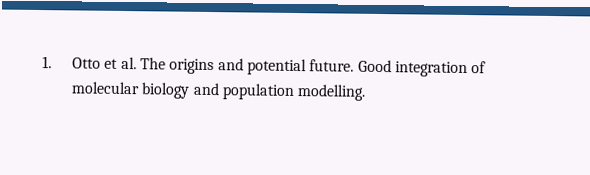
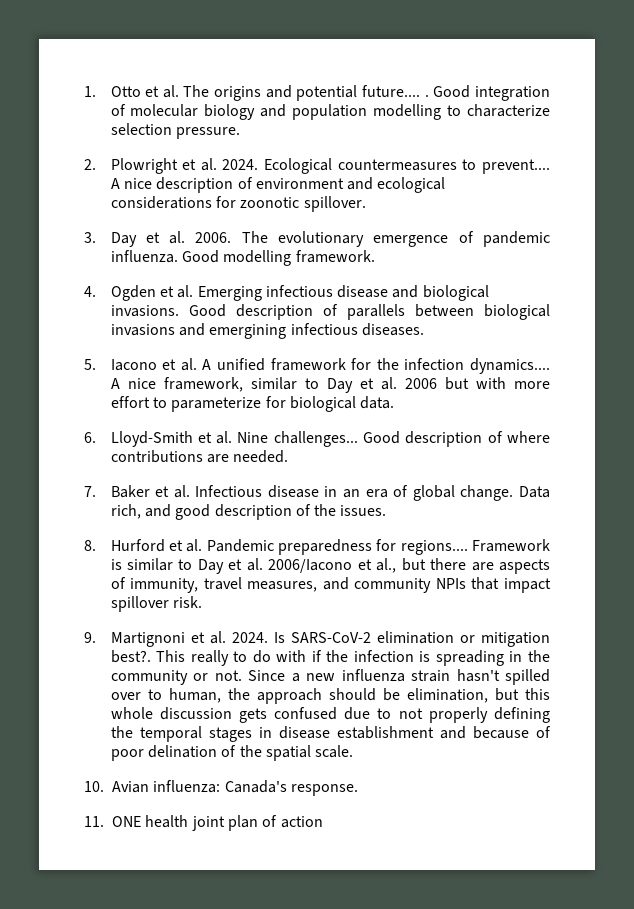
- 1. Otto et al. The origins and potential future.
+ 1. Otto et al. The origins and potential future.... .
- Good integration of molecular biology and population modelling.
+ Good integration of molecular biology and population modelling to characterize selection pressure.
+ 2. Plowright et al. 2024. Ecological countermeasures to prevent.... A nice description of environment and ecological considerations for zoonotic spillover.
+ 3. Day et al. 2006. The evolutionary emergence of pandemic influenza. Good modelling framework.
+ 4. Ogden et al. Emerging infectious disease and biological invasions. Good description of parallels between biological invasions and emergining infectious diseases.
+ 5. Iacono et al. A unified framework for the infection dynamics.... A nice framework, similar to Day et al. 2006 but with more effort to parameterize for biological data.
+ 6. Lloyd-Smith et al. Nine challenges... Good description of where contributions are needed.
+ 7. Baker et al. Infectious disease in an era of global change. Data rich, and good description of the issues.
+ 8. Hurford et al. Pandemic preparedness for regions.... Framework is similar to Day et al. 2006/Iacono et al., but there are aspects of immunity, travel measures, and community NPIs that impact spillover risk.
+ 9. Martignoni et al. 2024. Is SARS-CoV-2 elimination or mitigation best?. This really to do with if the infection is spreading in the community or not. Since a new influenza strain hasn't spilled over to human, the approach should be elimination, but this whole discussion gets confused due to not properly defining the temporal stages in disease establishment and because of poor delination of the spatial scale.
+ 10. Avian influenza: Canada's response.
+ 11. ONE health joint plan of action

